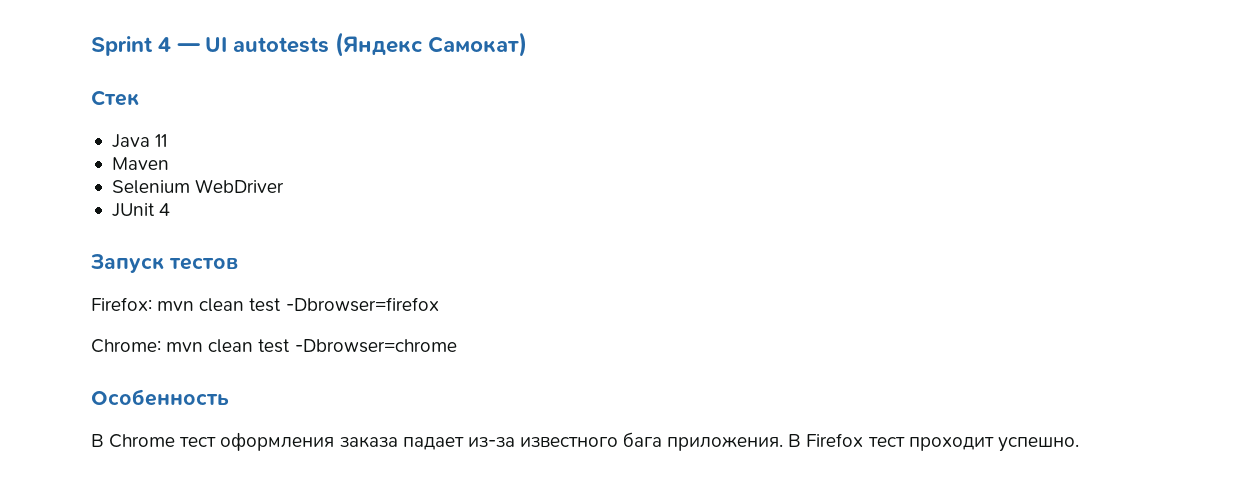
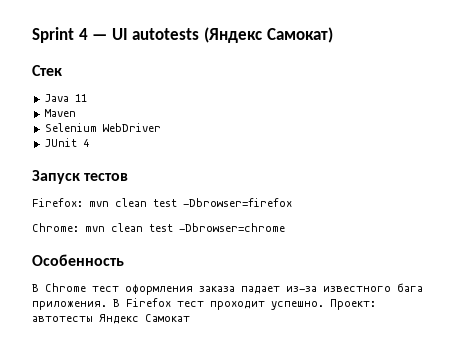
+ Проект: автотесты Яндекс Самокат

